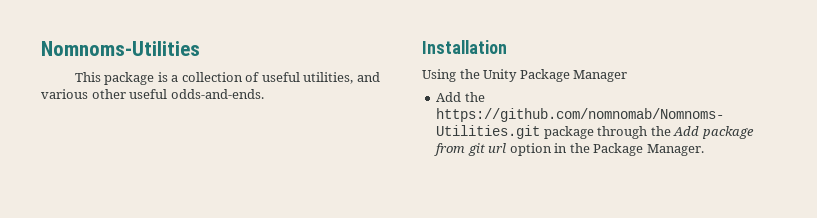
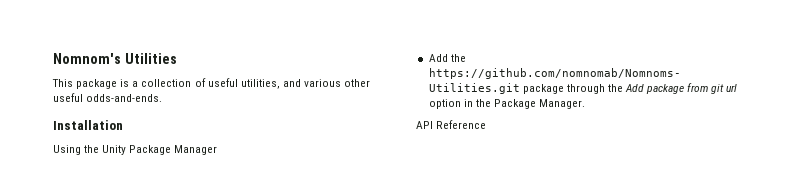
- Nomnoms-Utilities
+ Nomnom's Utilities
+ API Reference

